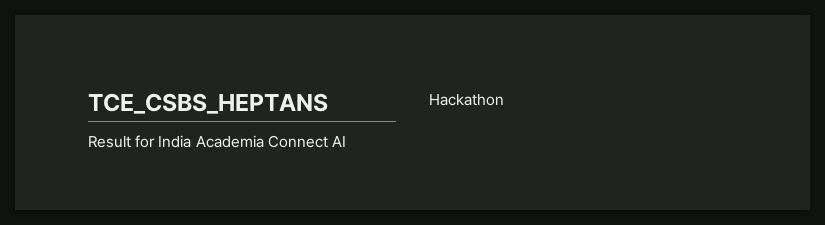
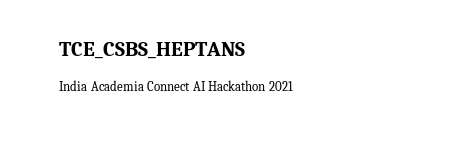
- Result for India Academia Connect AI Hackathon
+ India Academia Connect AI Hackathon 2021

